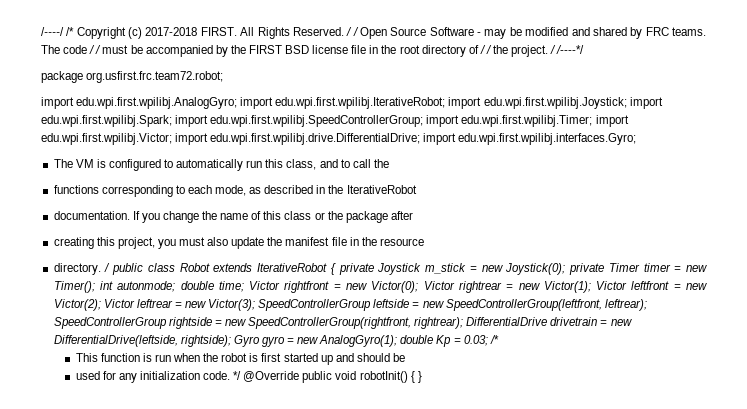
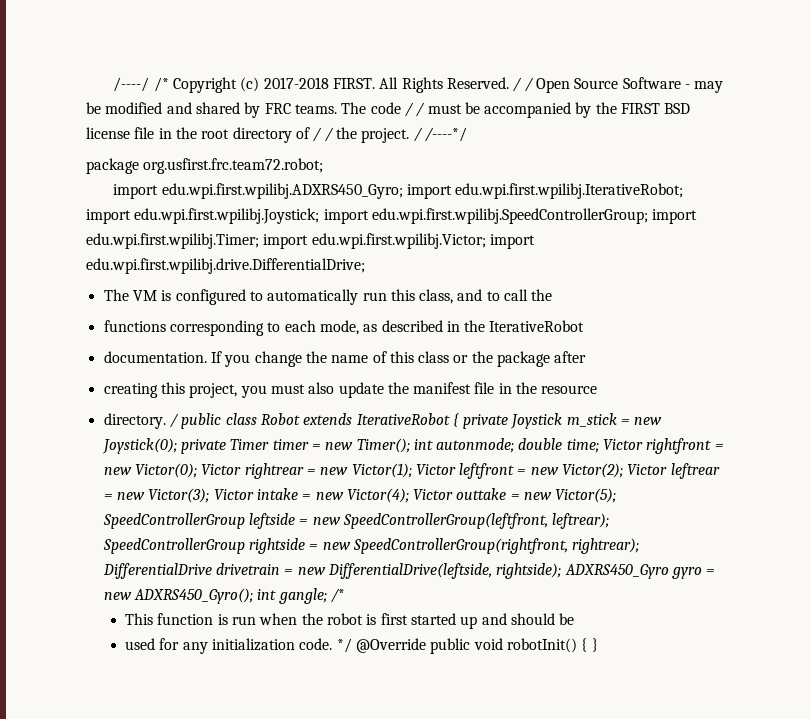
- import edu.wpi.first.wpilibj.AnalogGyro; import edu.wpi.first.wpilibj.IterativeRobot; import edu.wpi.first.wpilibj.Joystick; import edu.wpi.first.wpilibj.Spark; import edu.wpi.first.wpilibj.SpeedControllerGroup; import edu.wpi.first.wpilibj.Timer; import edu.wpi.first.wpilibj.Victor; import edu.wpi.first.wpilibj.drive.DifferentialDrive; import edu.wpi.first.wpilibj.interfaces.Gyro;
+ import edu.wpi.first.wpilibj.ADXRS450_Gyro; import edu.wpi.first.wpilibj.IterativeRobot; import edu.wpi.first.wpilibj.Joystick; import edu.wpi.first.wpilibj.SpeedControllerGroup; import edu.wpi.first.wpilibj.Timer; import edu.wpi.first.wpilibj.Victor; import edu.wpi.first.wpilibj.drive.DifferentialDrive;
+ Victor intake = new Victor(4); Victor outtake = new Victor(5);
- Gyro gyro = new AnalogGyro(1); double Kp = 0.03;
+ ADXRS450_Gyro gyro = new ADXRS450_Gyro(); int gangle;

